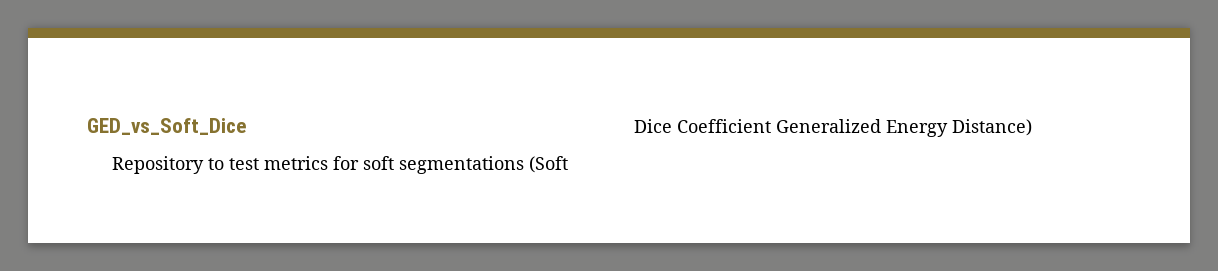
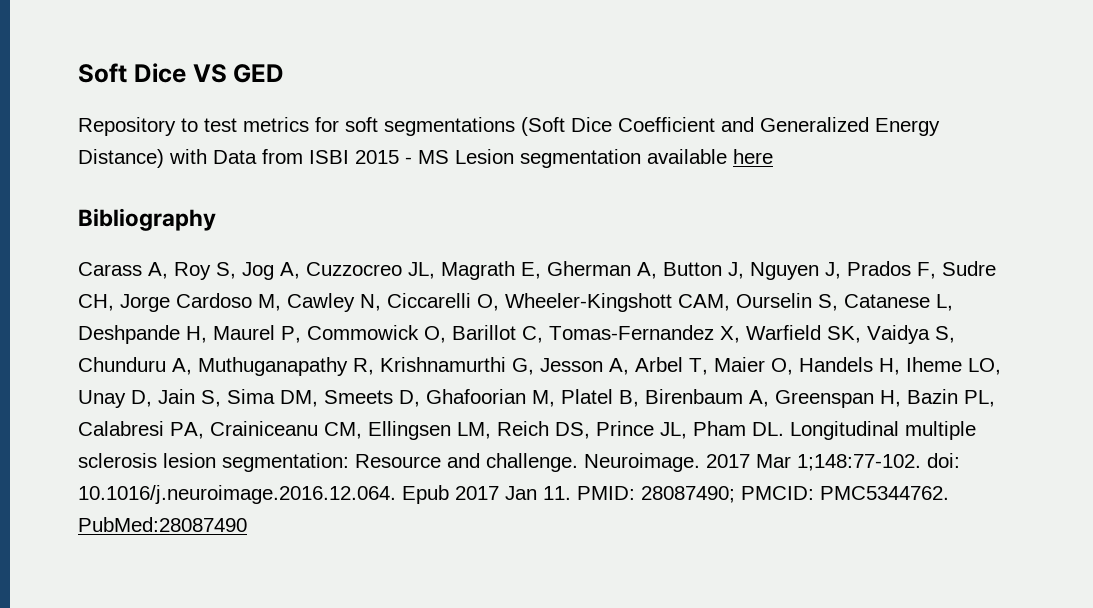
- GED_vs_Soft_Dice
+ Soft Dice VS GED
- Repository to test metrics for soft segmentations (Soft Dice Coefficient Generalized Energy Distance)
+ Repository to test metrics for soft segmentations (Soft Dice Coefficient and Generalized Energy Distance) with Data from ISBI 2015 - MS Lesion segmentation available here
+ Bibliography
+ Carass A, Roy S, Jog A, Cuzzocreo JL, Magrath E, Gherman A, Button J, Nguyen J, Prados F, Sudre CH, Jorge Cardoso M, Cawley N, Ciccarelli O, Wheeler-Kingshott CAM, Ourselin S, Catanese L, Deshpande H, Maurel P, Commowick O, Barillot C, Tomas-Fernandez X, Warfield SK, Vaidya S, Chunduru A, Muthuganapathy R, Krishnamurthi G, Jesson A, Arbel T, Maier O, Handels H, Iheme LO, Unay D, Jain S, Sima DM, Smeets D, Ghafoorian M, Platel B, Birenbaum A, Greenspan H, Bazin PL, Calabresi PA, Crainiceanu CM, Ellingsen LM, Reich DS, Prince JL, Pham DL. Longitudinal multiple sclerosis lesion segmentation: Resource and challenge. Neuroimage. 2017 Mar 1;148:77-102. doi: 10.1016/j.neuroimage.2016.12.064. Epub 2017 Jan 11. PMID: 28087490; PMCID: PMC5344762. PubMed:28087490

